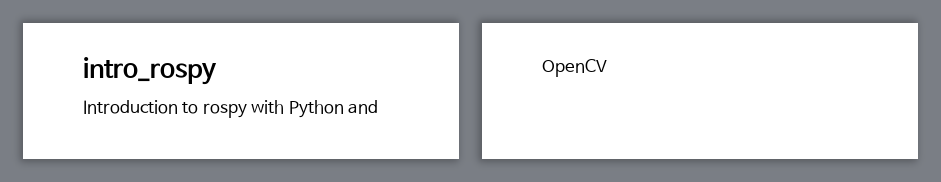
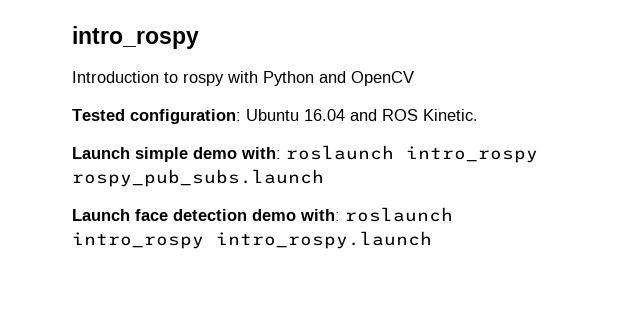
+ Tested configuration: Ubuntu 16.04 and ROS Kinetic.
+ Launch simple demo with: roslaunch intro_rospy rospy_pub_subs.launch
+ Launch face detection demo with: roslaunch intro_rospy intro_rospy.launch

